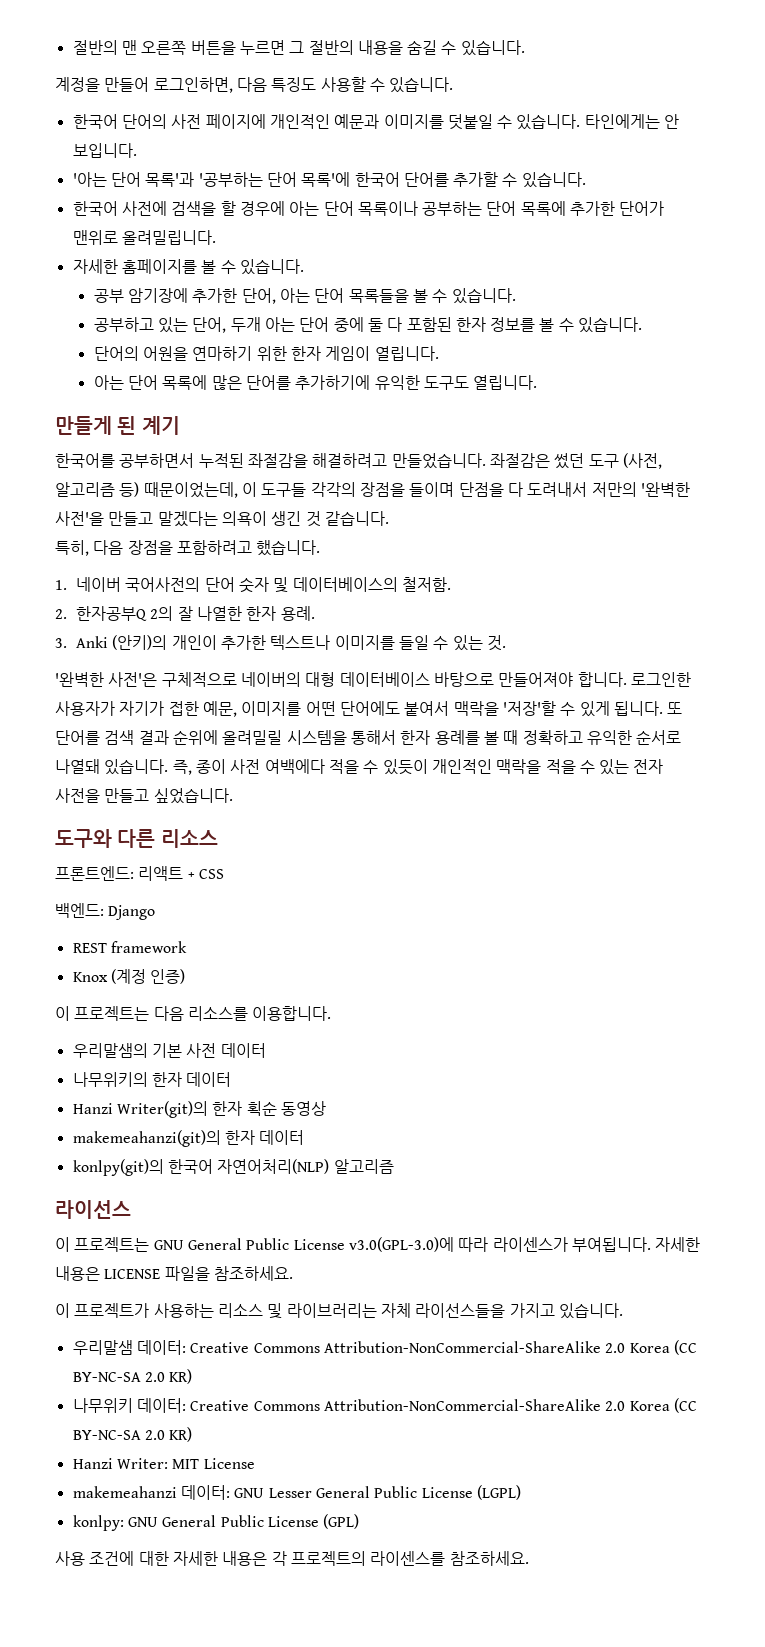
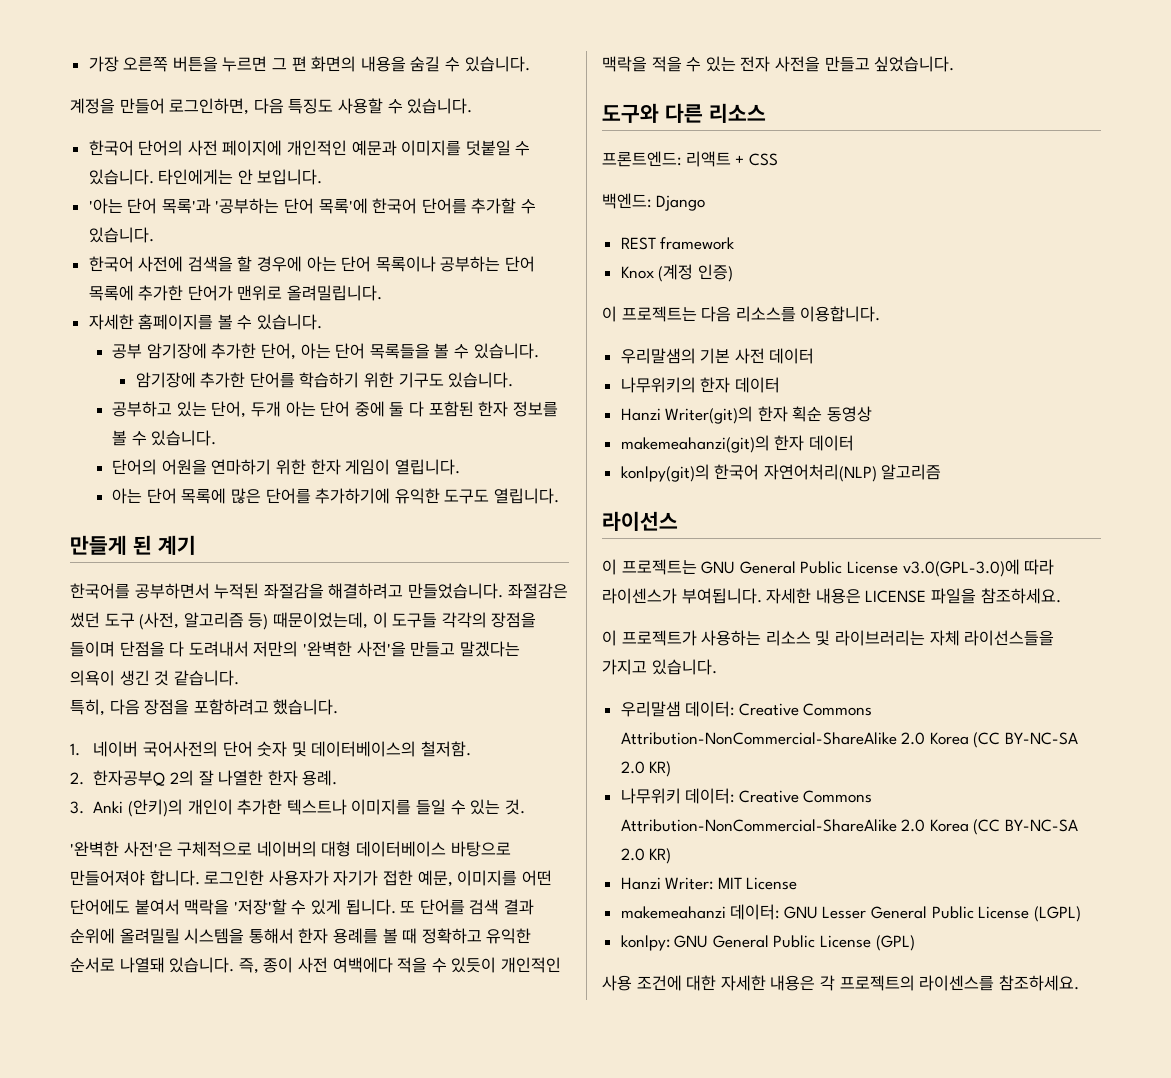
- 절반의 맨 오른쪽 버튼을 누르면 그 절반의 내용을 숨길 수 있습니다.
+ 가장 오른쪽 버튼을 누르면 그 편 화면의 내용을 숨길 수 있습니다.
+ 암기장에 추가한 단어를 학습하기 위한 기구도 있습니다.

